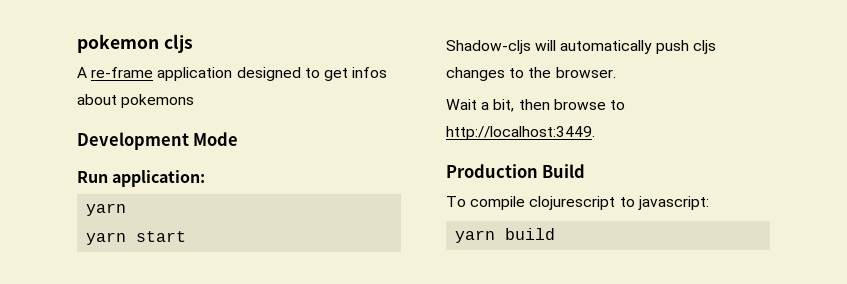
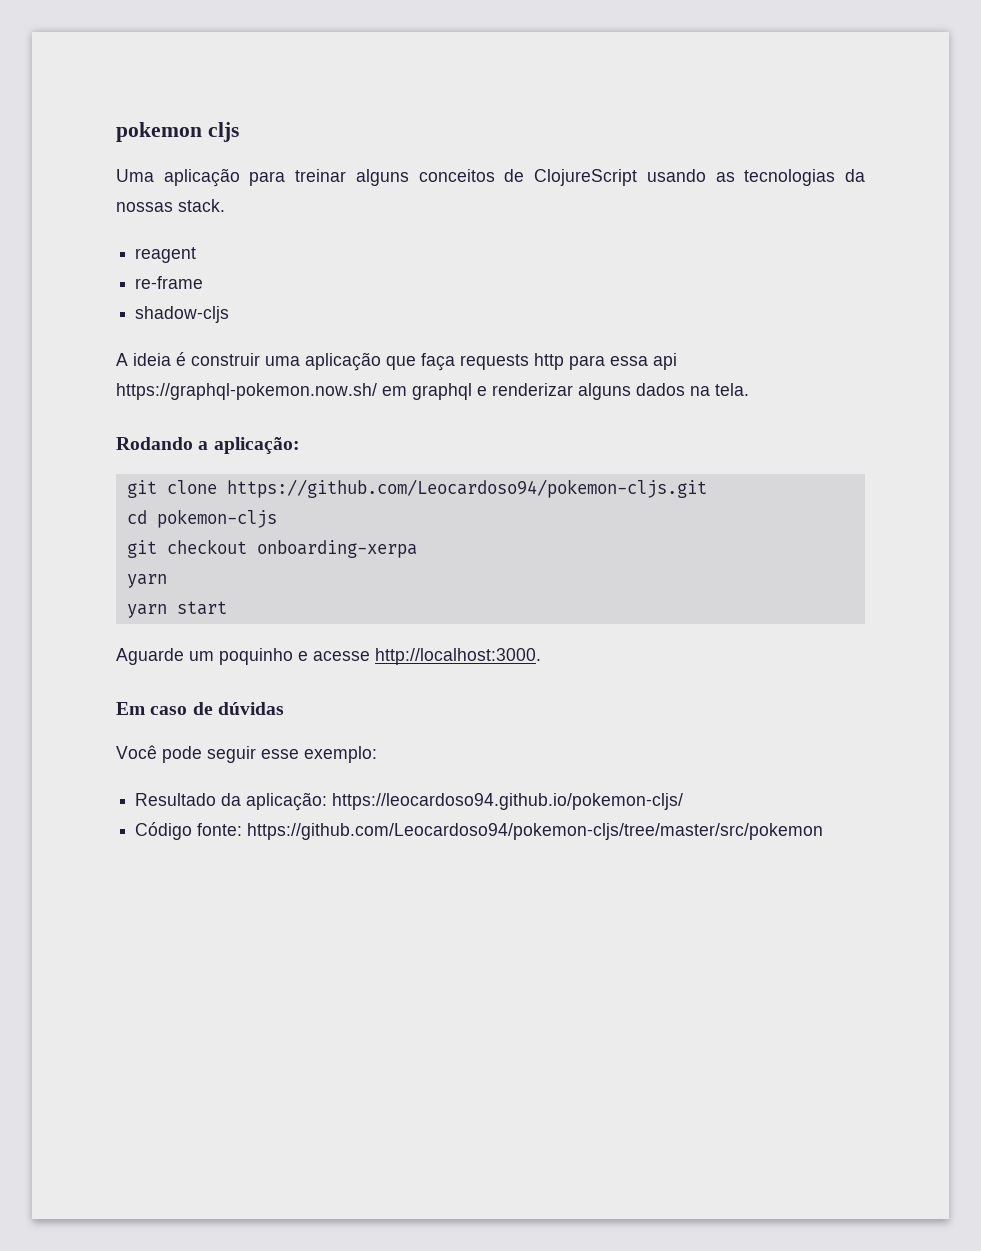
- A re-frame application designed to get infos about pokemons
- Development Mode
- Run application:
+ Uma aplicação para treinar alguns conceitos de ClojureScript usando as tecnologias da nossas stack.
+ reagent
+ re-frame
+ shadow-cljs
+ A ideia é construir uma aplicação que faça requests http para essa api https://graphql-pokemon.now.sh/ em graphql e renderizar alguns dados na tela.
+ Rodando a aplicação:
+ git clone https://github.com/Leocardoso94/pokemon-cljs.git
+ cd pokemon-cljs
+ git checkout onboarding-xerpa
  yarn
  yarn start
- Shadow-cljs will automatically push cljs changes to the browser.
- Wait a bit, then browse to http://localhost:3449.
- Production Build
- To compile clojurescript to javascript:
- yarn build
+ Aguarde um poquinho e acesse http://localhost:3000.
+ Em caso de dúvidas
+ Você pode seguir esse exemplo:
+ Resultado da aplicação: https://leocardoso94.github.io/pokemon-cljs/
+ Código fonte: https://github.com/Leocardoso94/pokemon-cljs/tree/master/src/pokemon

